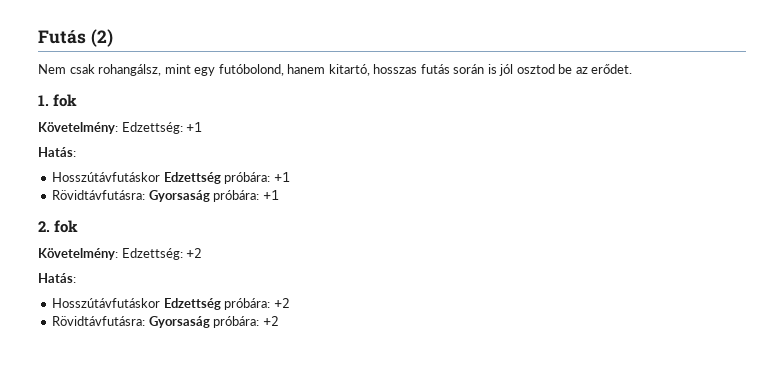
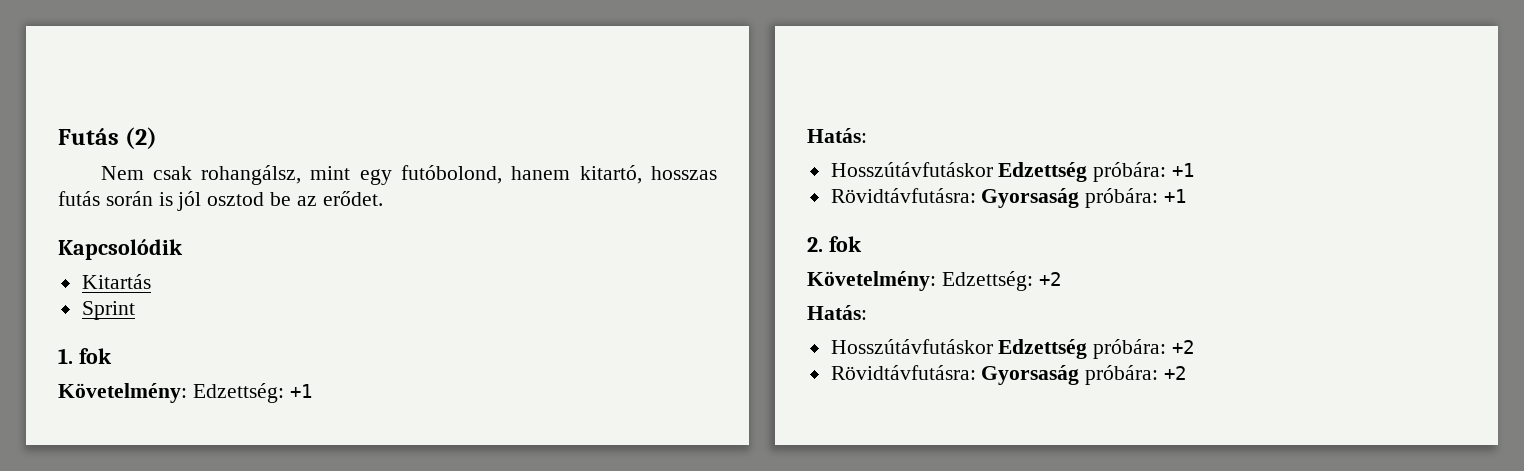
+ Kapcsolódik
+ Kitartás
+ Sprint

